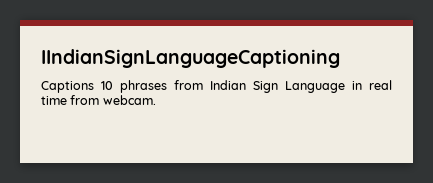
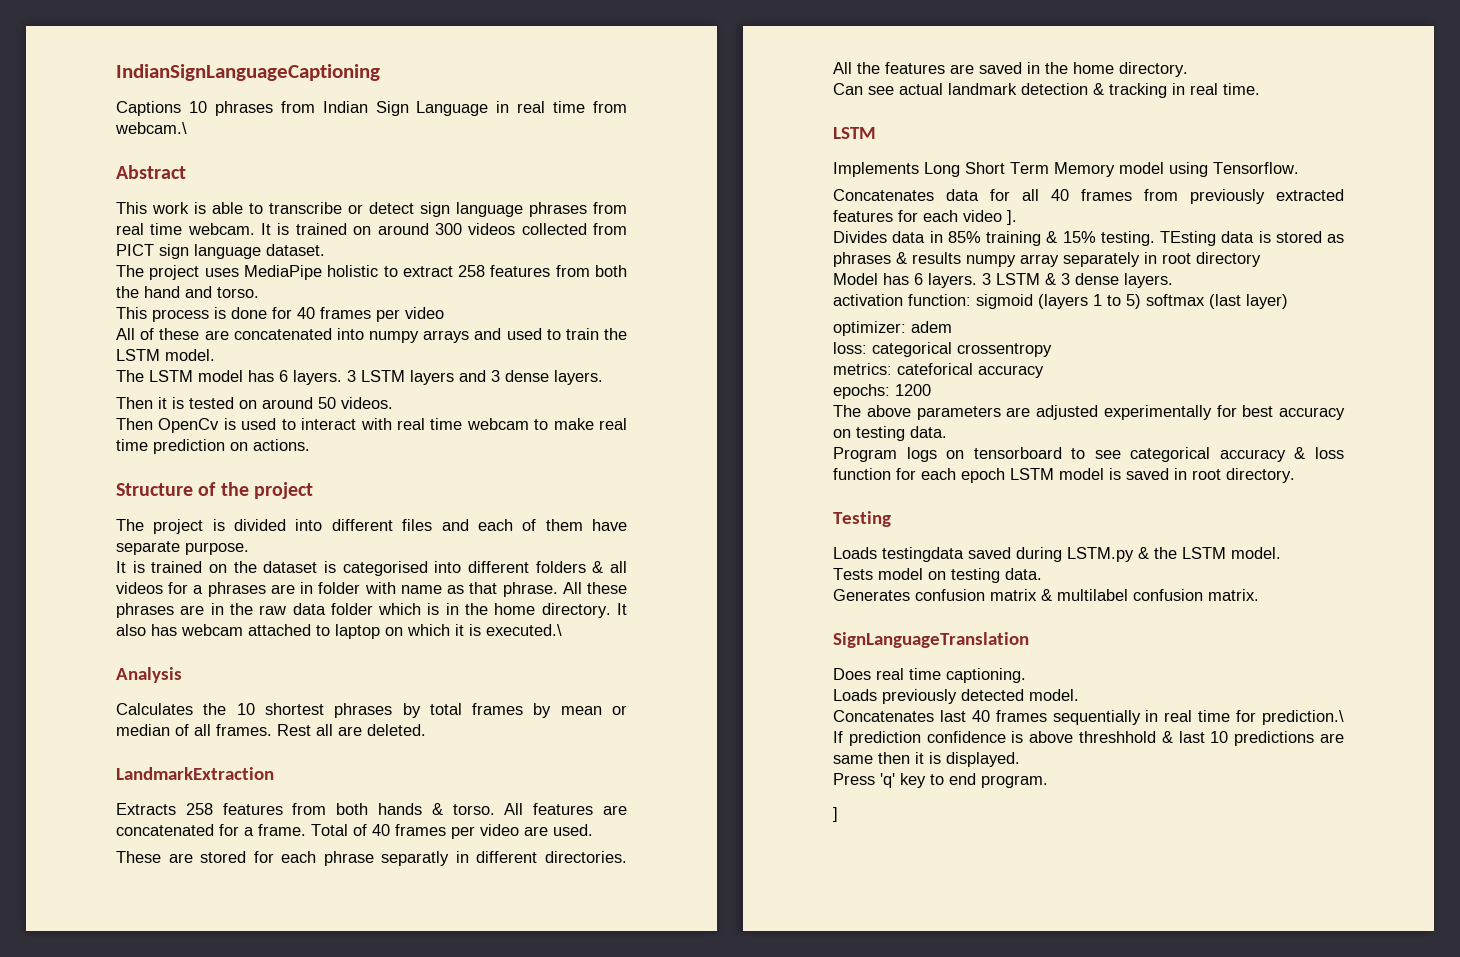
- IIndianSignLanguageCaptioning
+ IndianSignLanguageCaptioning
- Captions 10 phrases from Indian Sign Language in real time from webcam.
+ Captions 10 phrases from Indian Sign Language in real time from webcam.\
+ Abstract
+ This work is able to transcribe or detect sign language phrases from real time webcam. It is trained on around 300 videos collected from PICT sign language dataset.
+ The project uses MediaPipe holistic to extract 258 features from both the hand and torso.
+ This process is done for 40 frames per video
+ All of these are concatenated into numpy arrays and used to train the LSTM model.
+ The LSTM model has 6 layers. 3 LSTM layers and 3 dense layers.
+ Then it is tested on around 50 videos.
+ Then OpenCv is used to interact with real time webcam to make real time prediction on actions.
+ Structure of the project
+ The project is divided into different files and each of them have separate purpose.
+ It is trained on the dataset is categorised into different folders & all videos for a phrases are in folder with name as that phrase. All these phrases are in the raw data folder which is in the home directory. It also has webcam attached to laptop on which it is executed.\
+ Analysis
+ Calculates the 10 shortest phrases by total frames by mean or median of all frames. Rest all are deleted.
+ LandmarkExtraction
+ Extracts 258 features from both hands & torso. All features are concatenated for a frame. Total of 40 frames per video are used.
+ These are stored for each phrase separatly in different directories. All the features are saved in the home directory.
+ Can see actual landmark detection & tracking in real time.
+ LSTM
+ Implements Long Short Term Memory model using Tensorflow.
+ Concatenates data for all 40 frames from previously extracted features for each video ].
+ Divides data in 85% training & 15% testing. TEsting data is stored as phrases & results numpy array separately in root directory
+ Model has 6 layers. 3 LSTM & 3 dense layers.
+ activation function: sigmoid (layers 1 to 5) softmax (last layer)
+ optimizer: adem
+ loss: categorical crossentropy
+ metrics: cateforical accuracy
+ epochs: 1200
+ The above parameters are adjusted experimentally for best accuracy on testing data.
+ Program logs on tensorboard to see categorical accuracy & loss function for each epoch LSTM model is saved in root directory.
+ Testing
+ Loads testingdata saved during LSTM.py & the LSTM model.
+ Tests model on testing data.
+ Generates confusion matrix & multilabel confusion matrix.
+ SignLanguageTranslation
+ Does real time captioning.
+ Loads previously detected model.
+ Concatenates last 40 frames sequentially in real time for prediction.\ If prediction confidence is above threshhold & last 10 predictions are same then it is displayed.
+ Press 'q' key to end program.
+ ]

